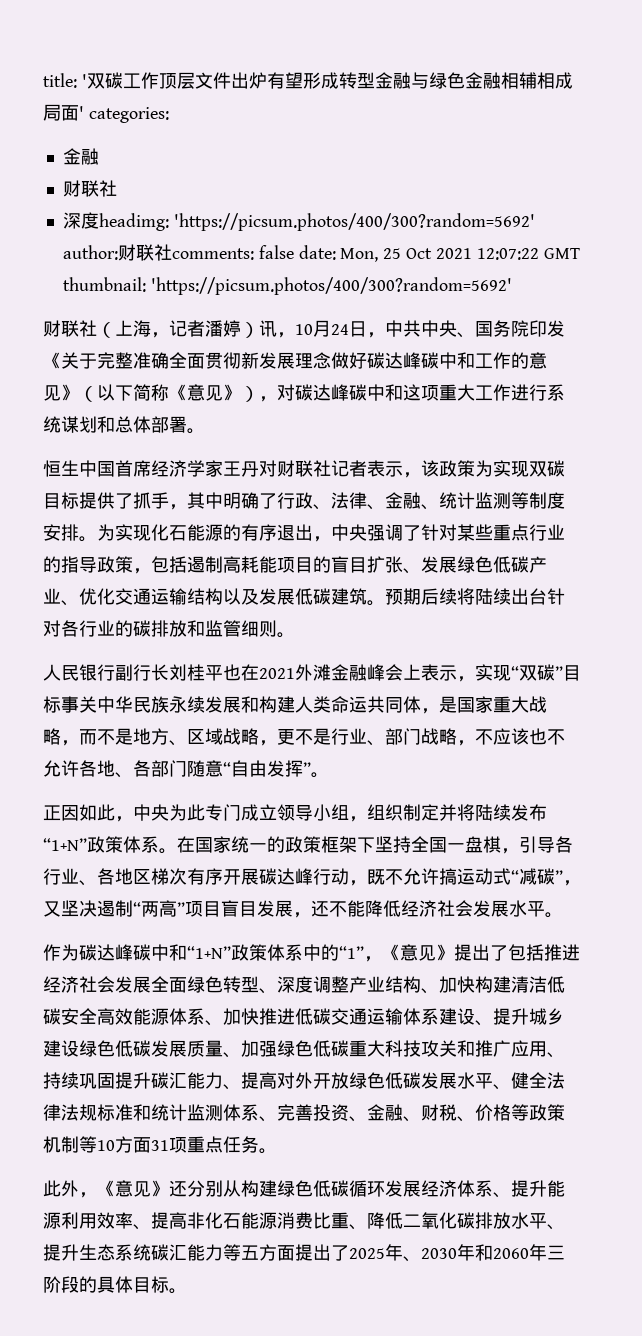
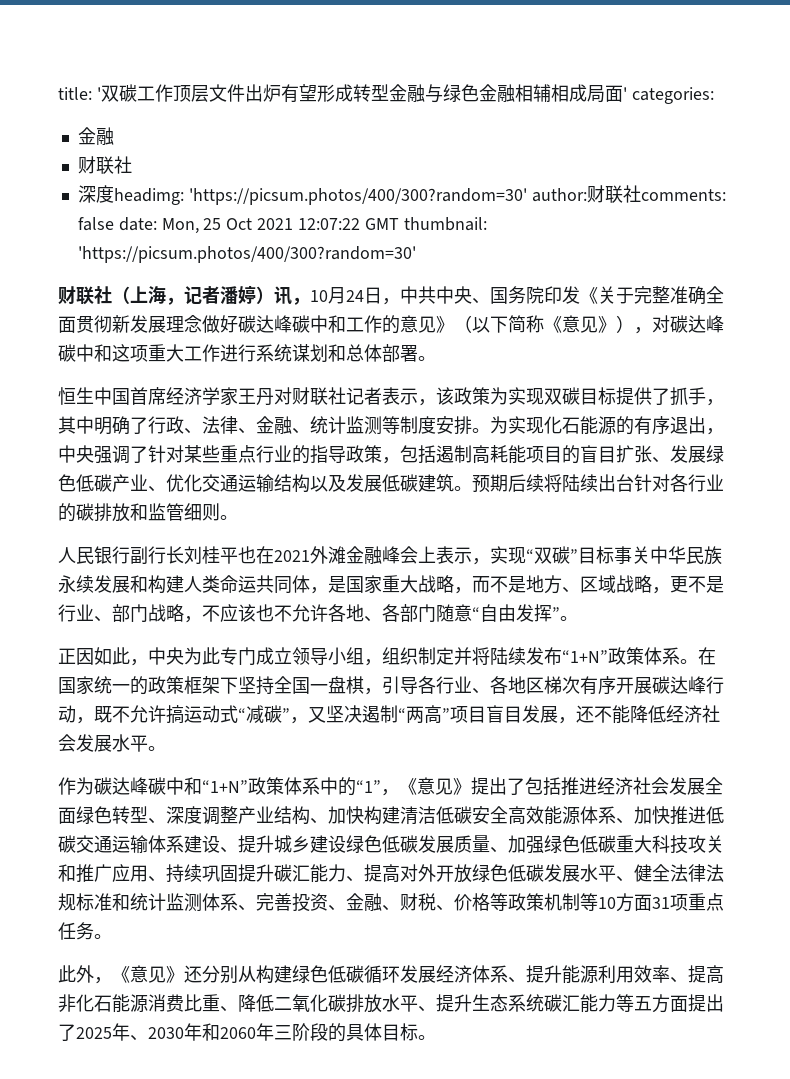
- 深度headimg: 'https://picsum.photos/400/300?random=5692' author:财联社comments: false date: Mon, 25 Oct 2021 12:07:22 GMT thumbnail: 'https://picsum.photos/400/300?random=5692'
+ 深度headimg: 'https://picsum.photos/400/300?random=30' author:财联社comments: false date: Mon, 25 Oct 2021 12:07:22 GMT thumbnail: 'https://picsum.photos/400/300?random=30'

